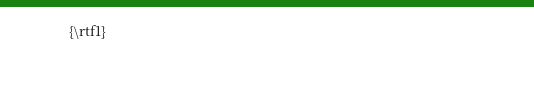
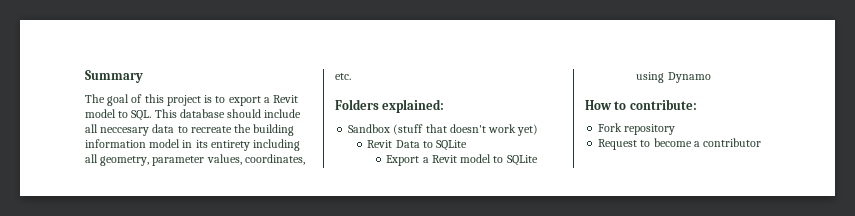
- {\rtf1}
+ Summary
+ The goal of this project is to export a Revit model to SQL. This database should include all neccesary data to recreate the building information model in its entirety including all geometry, parameter values, coordinates, etc.
+ Folders explained:
+ Sandbox (stuff that doesn't work yet)
+ Revit Data to SQLite
+ Export a Revit model to SQLite using Dynamo
+ How to contribute:
+ Fork repository
+ Request to become a contributor

